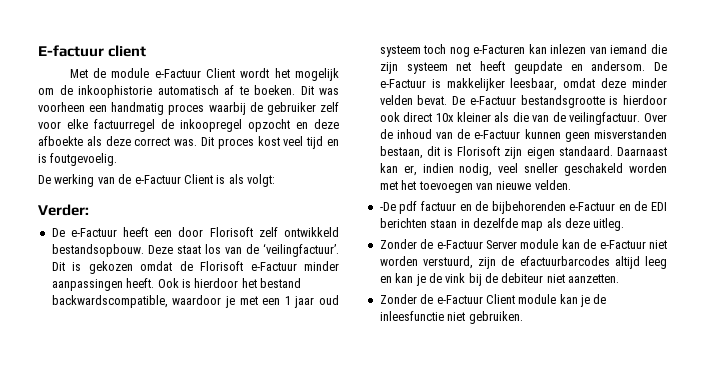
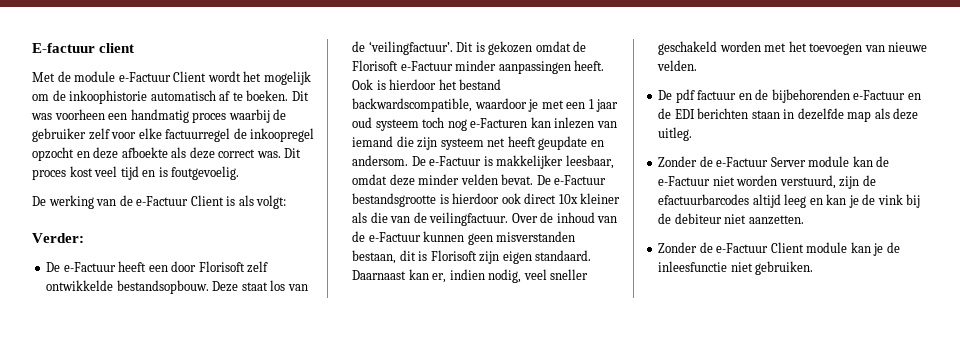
- De e-Factuur heeft een door Florisoft zelf ontwikkeld bestandsopbouw.
+ De e-Factuur heeft een door Florisoft zelf ontwikkelde bestandsopbouw.
- -De pdf factuur en de bijbehorenden e-Factuur en de EDI berichten staan in dezelfde map als deze uitleg.
+ De pdf factuur en de bijbehorenden e-Factuur en de EDI berichten staan in dezelfde map als deze uitleg.

